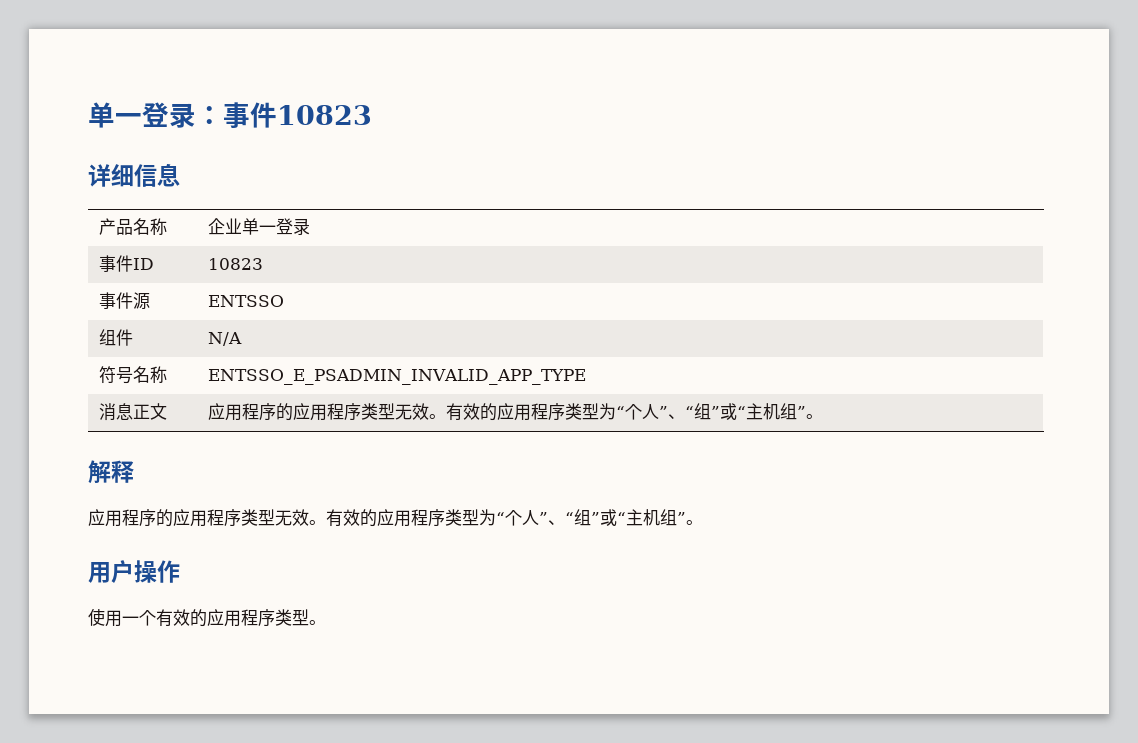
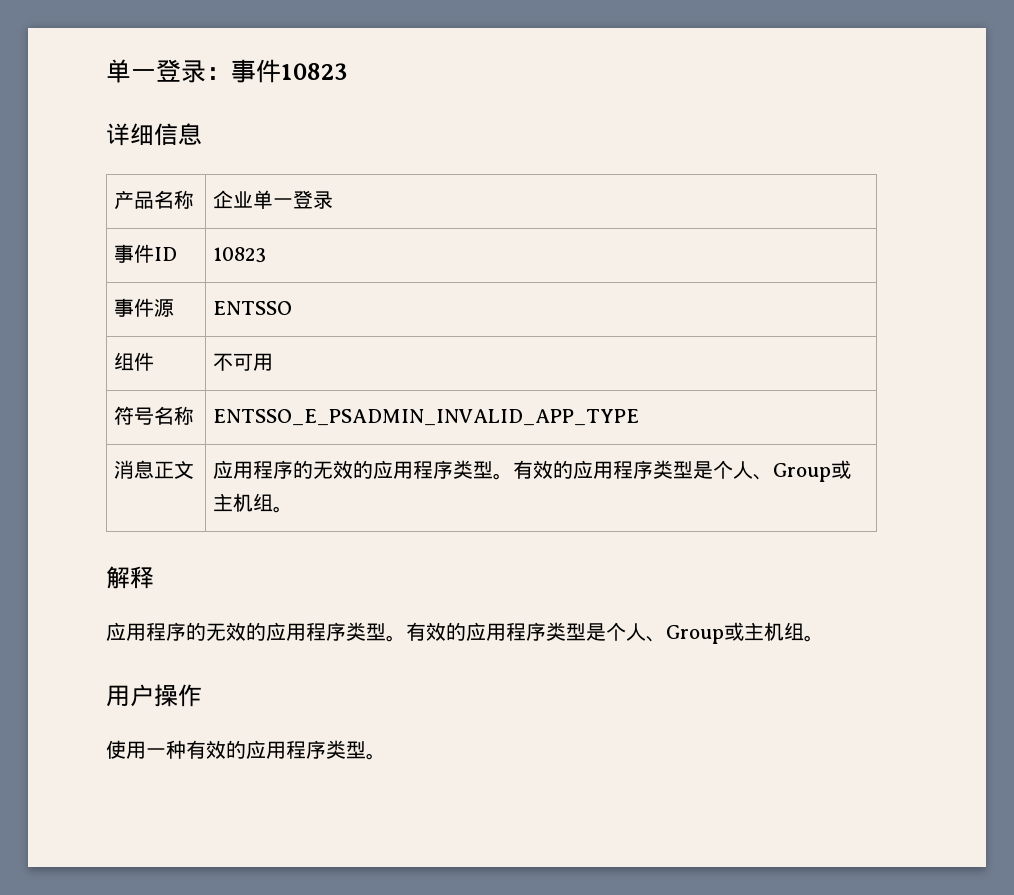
- 组件 | N/A
+ 组件 | 不可用
- 消息正文 | 应用程序的应用程序类型无效。有效的应用程序类型为“个人”、“组”或“主机组”。
+ 消息正文 | 应用程序的无效的应用程序类型。有效的应用程序类型是个人、Group或主机组。
  解释
- 应用程序的应用程序类型无效。有效的应用程序类型为“个人”、“组”或“主机组”。
+ 应用程序的无效的应用程序类型。有效的应用程序类型是个人、Group或主机组。
- 使用一个有效的应用程序类型。
+ 使用一种有效的应用程序类型。

